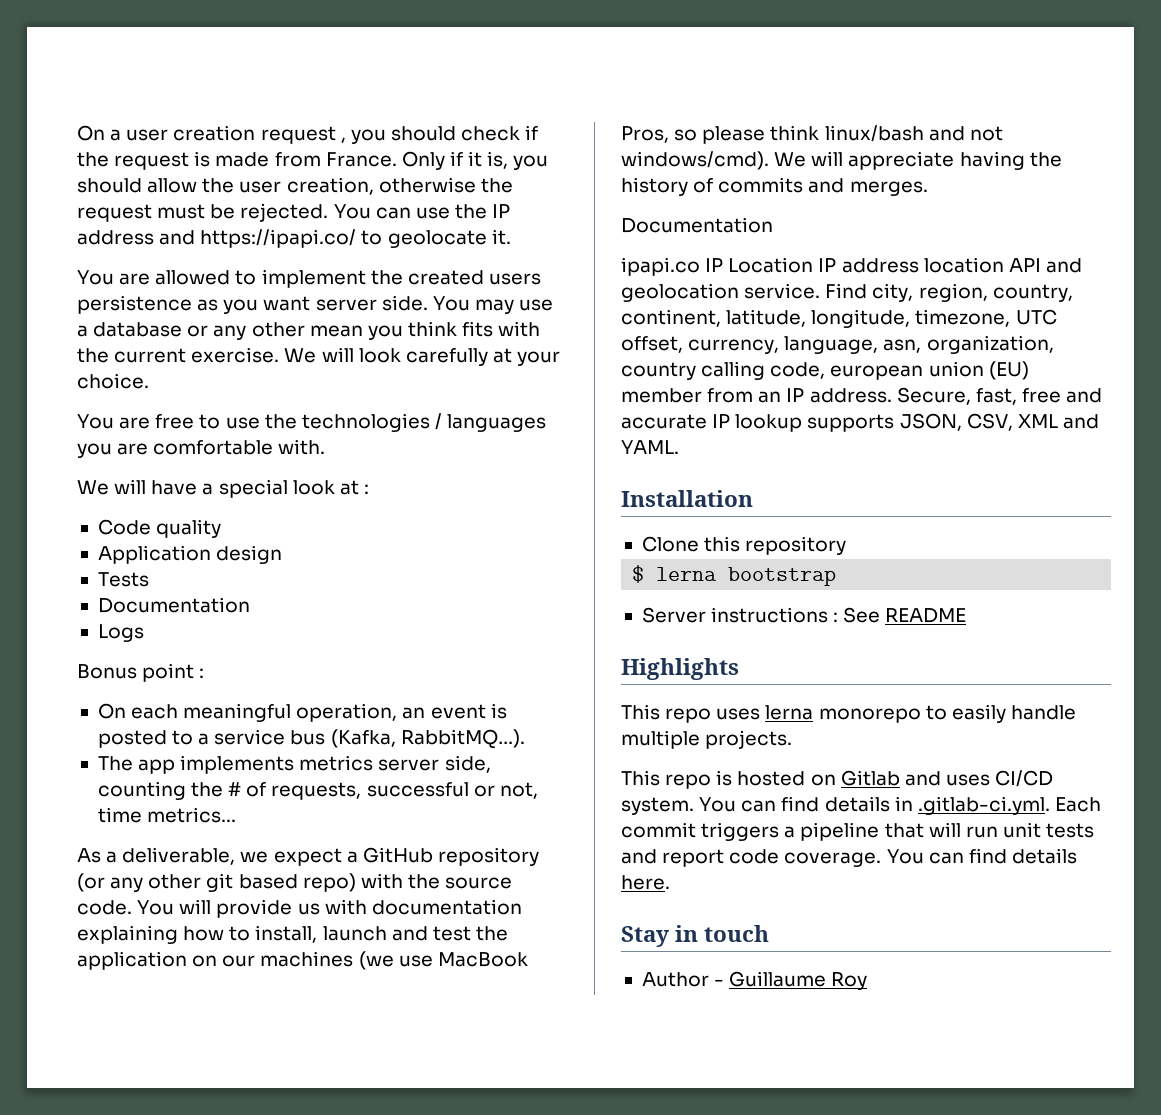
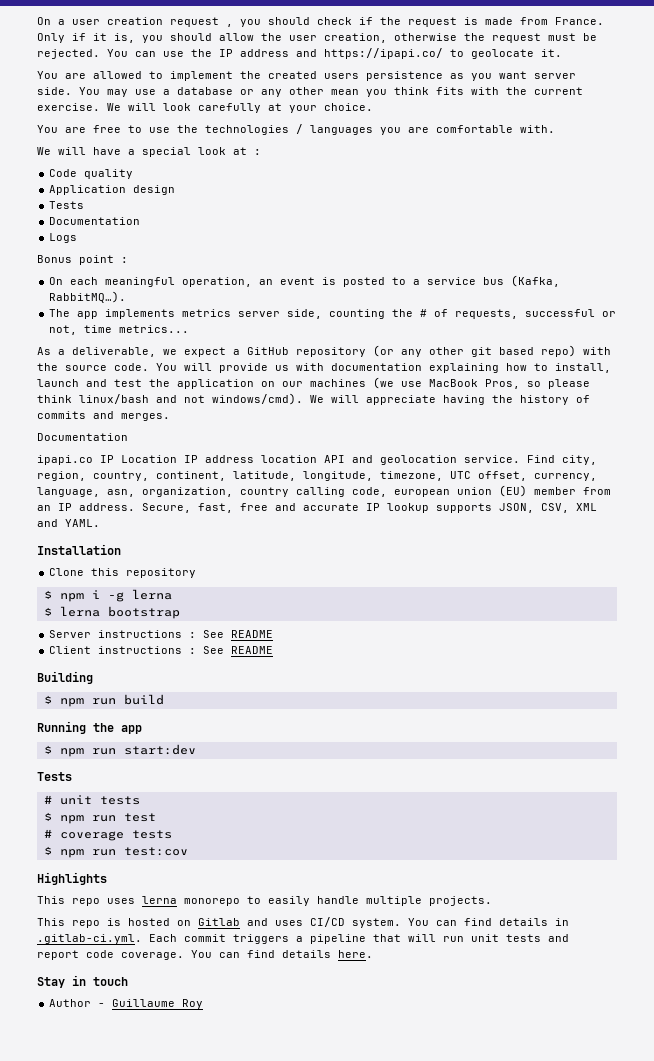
+ $ npm i -g lerna
+ Client instructions : See README
+ Building
+ $ npm run build
+ Running the app
+ $ npm run start:dev
+ Tests
+ # unit tests
+ $ npm run test
+ # coverage tests
+ $ npm run test:cov

